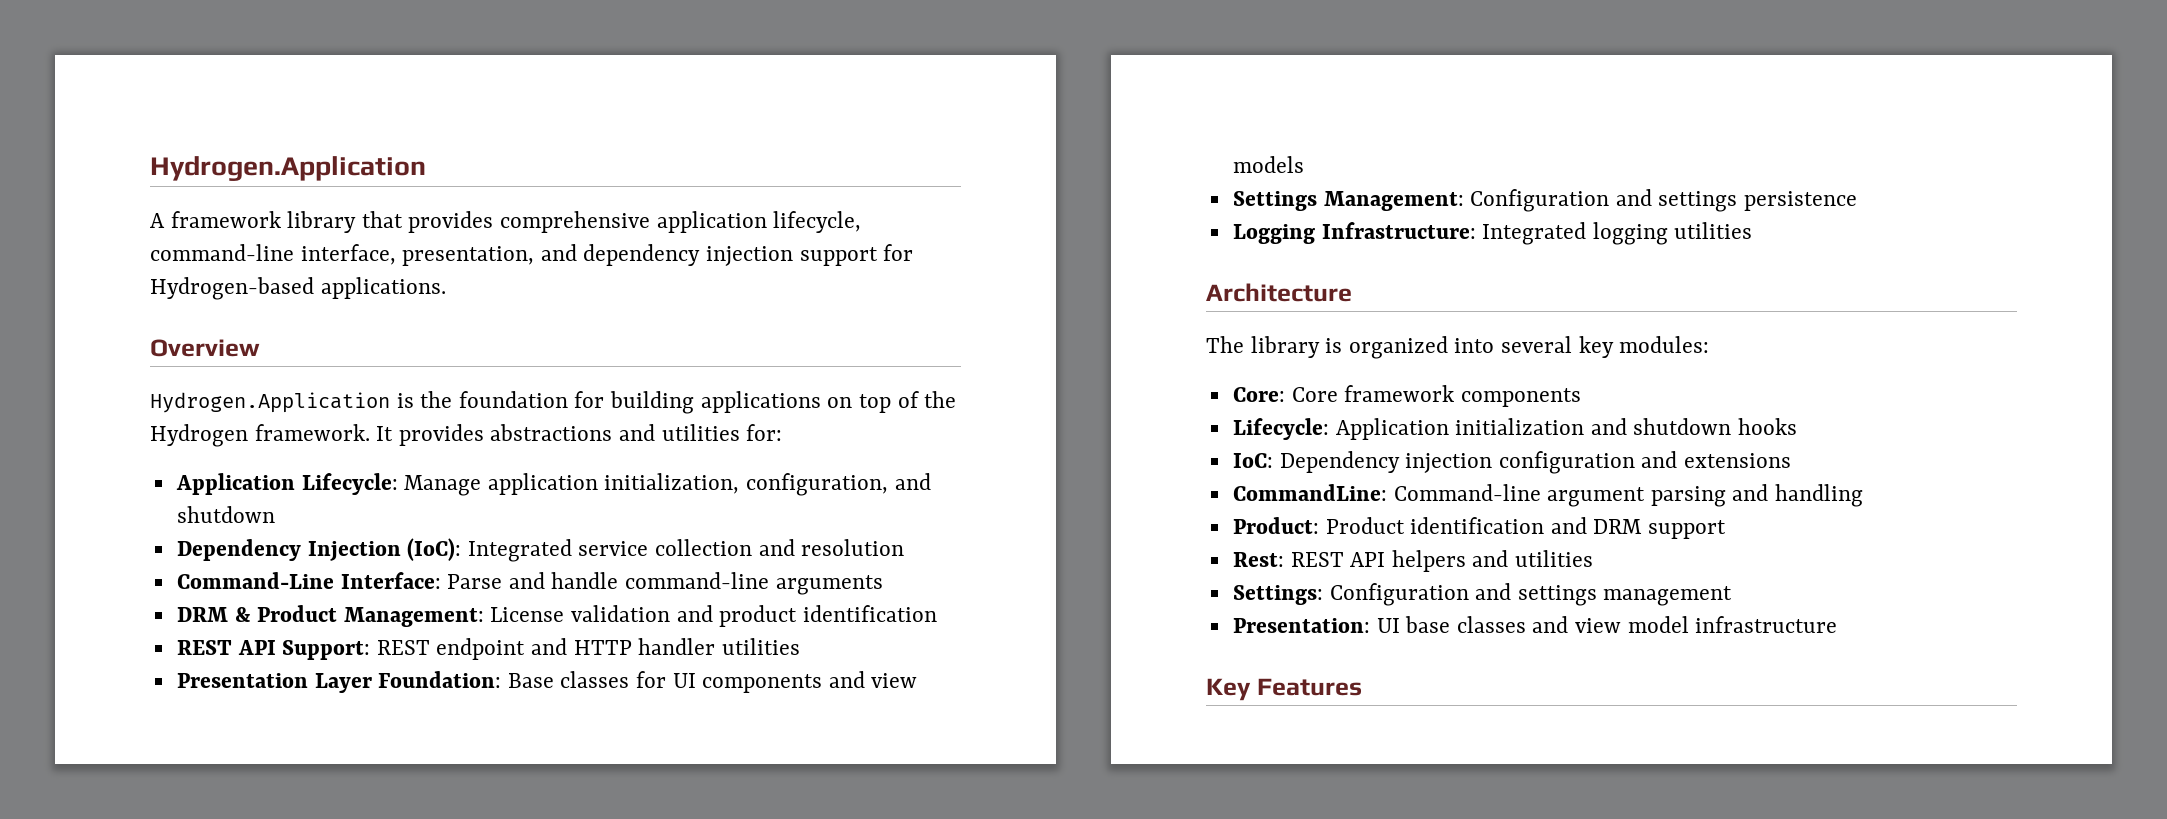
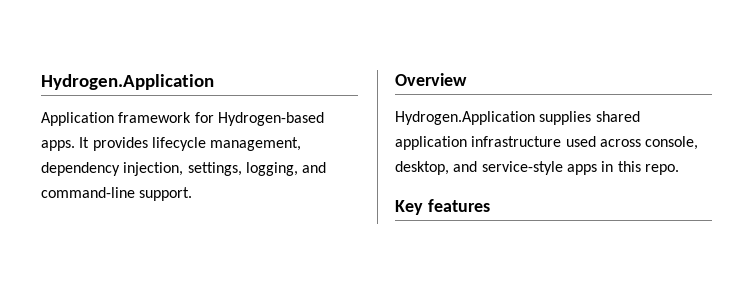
- A framework library that provides comprehensive application lifecycle, command-line interface, presentation, and dependency injection support for Hydrogen-based applications.
+ Application framework for Hydrogen-based apps. It provides lifecycle management, dependency injection, settings, logging, and command-line support.
  Overview
- Hydrogen.Application is the foundation for building applications on top of the Hydrogen framework. It provides abstractions and utilities for:
- Application Lifecycle: Manage application initialization, configuration, and shutdown
- Dependency Injection (IoC): Integrated service collection and resolution
- Command-Line Interface: Parse and handle command-line arguments
- DRM & Product Management: License validation and product identification
- REST API Support: REST endpoint and HTTP handler utilities
- Presentation Layer Foundation: Base classes for UI components and view models
- Settings Management: Configuration and settings persistence
- Logging Infrastructure: Integrated logging utilities
- Architecture
- The library is organized into several key modules:
- Core: Core framework components
- Lifecycle: Application initialization and shutdown hooks
- IoC: Dependency injection configuration and extensions
- CommandLine: Command-line argument parsing and handling
- Product: Product identification and DRM support
- Rest: REST API helpers and utilities
- Settings: Configuration and settings management
- Presentation: UI base classes and view model infrastructure
+ Hydrogen.Application supplies shared application infrastructure used across console, desktop, and service-style apps in this repo.
- Key Features
+ Key features

